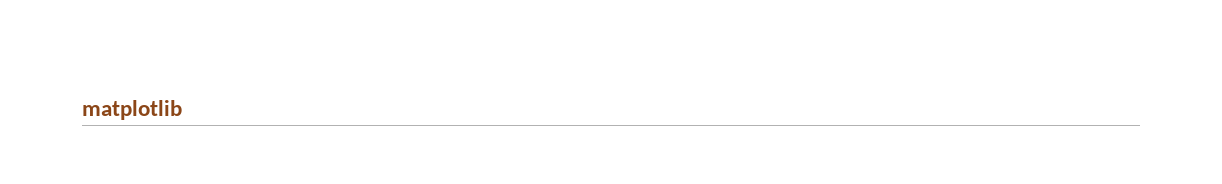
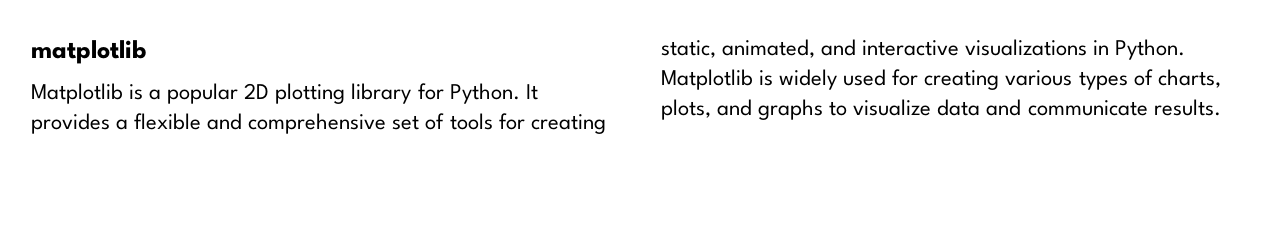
+ Matplotlib is a popular 2D plotting library for Python. It provides a flexible and comprehensive set of tools for creating static, animated, and interactive visualizations in Python. Matplotlib is widely used for creating various types of charts, plots, and graphs to visualize data and communicate results.

